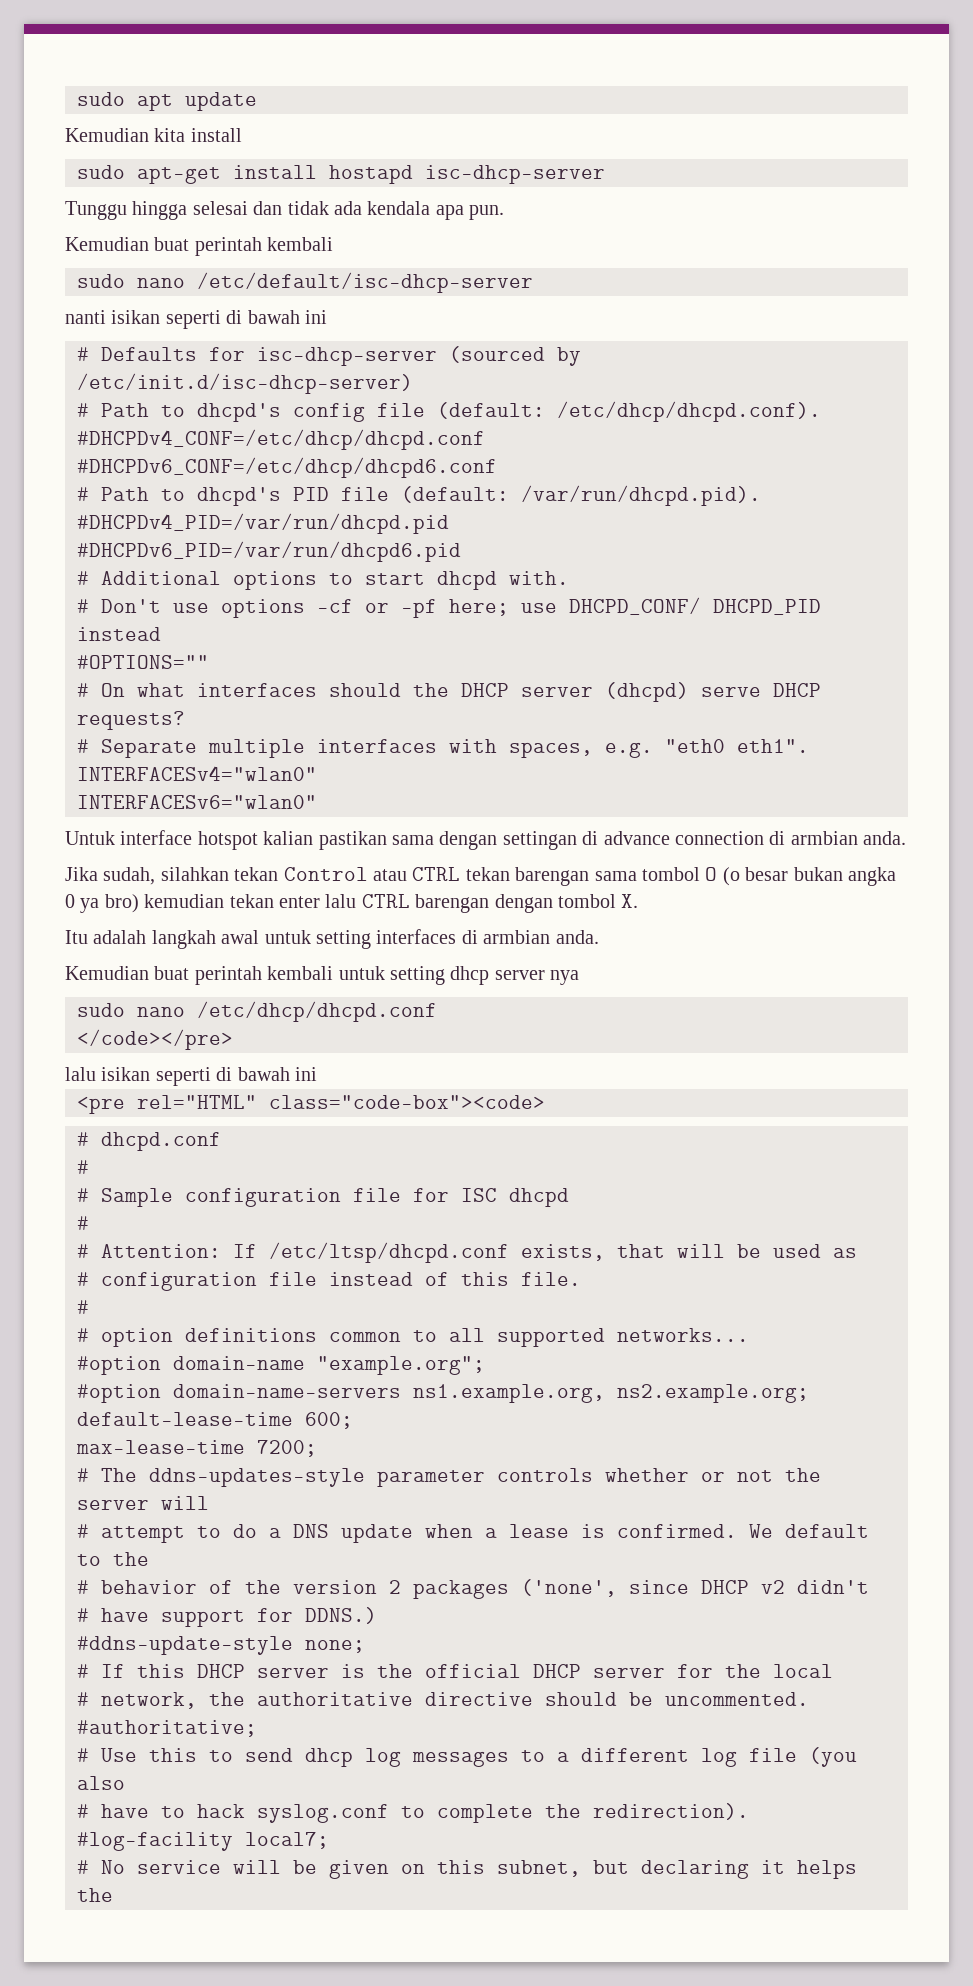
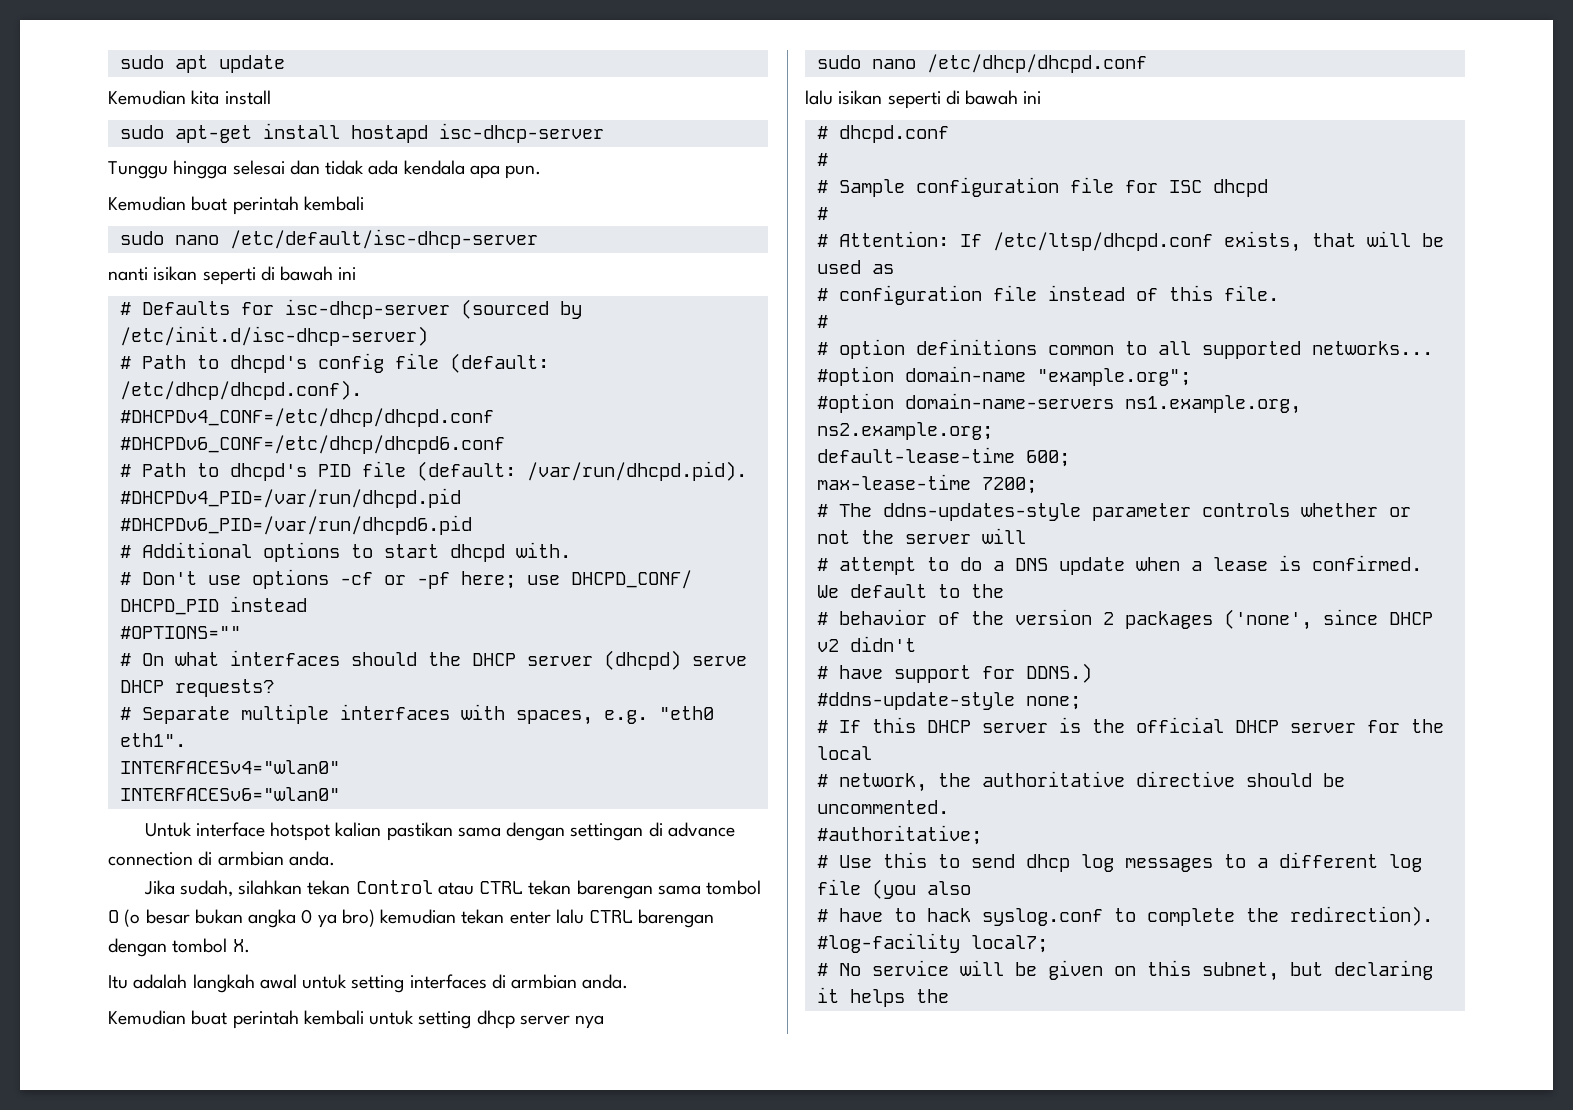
- </code></pre>
- <pre rel="HTML" class="code-box"><code>

